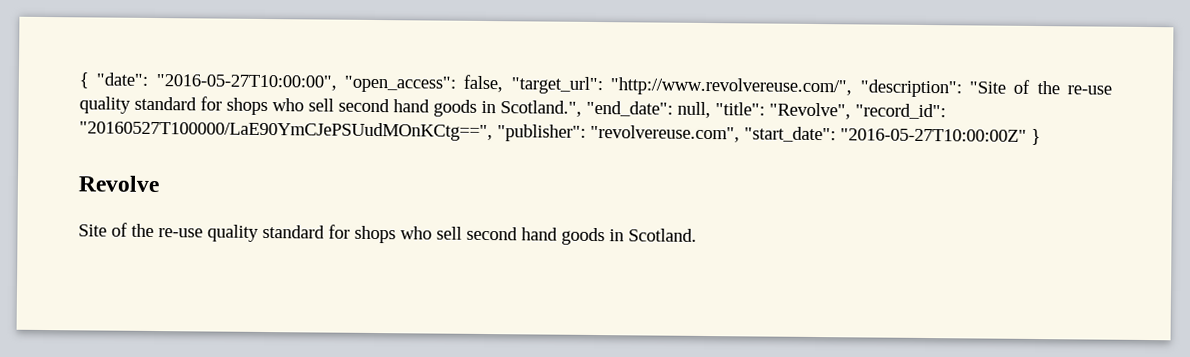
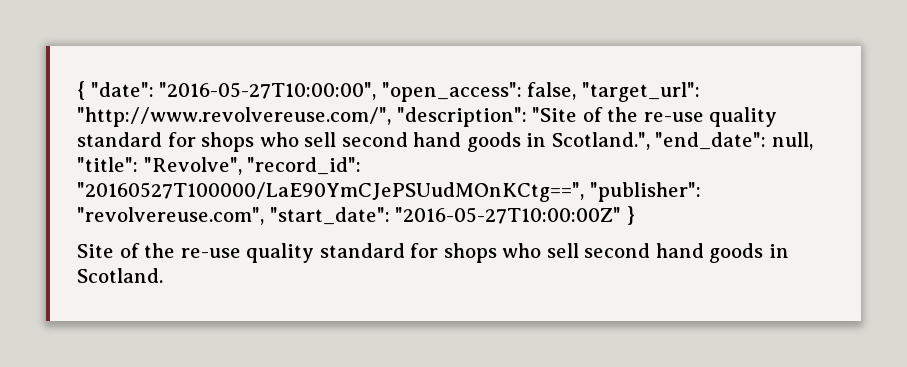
- Revolve

